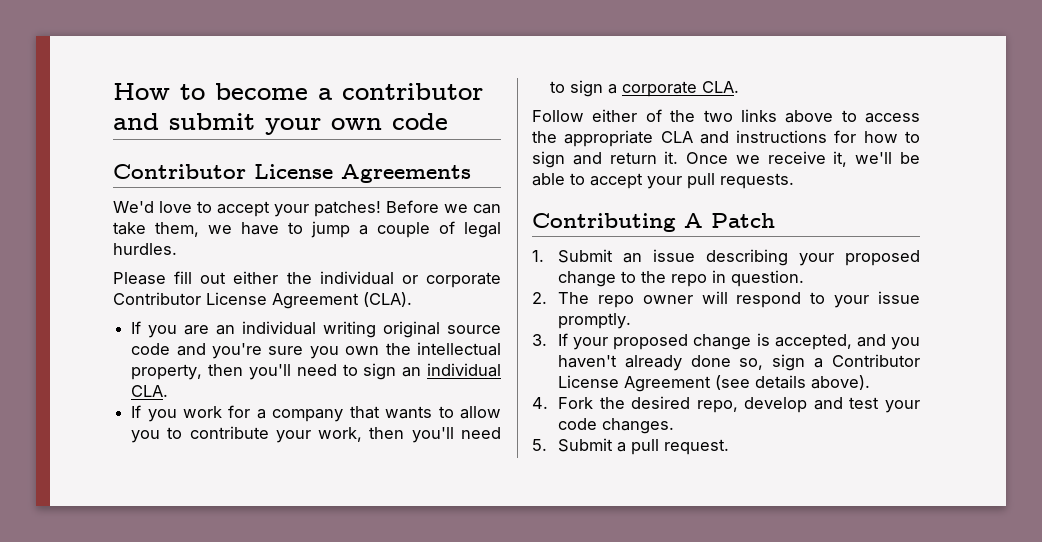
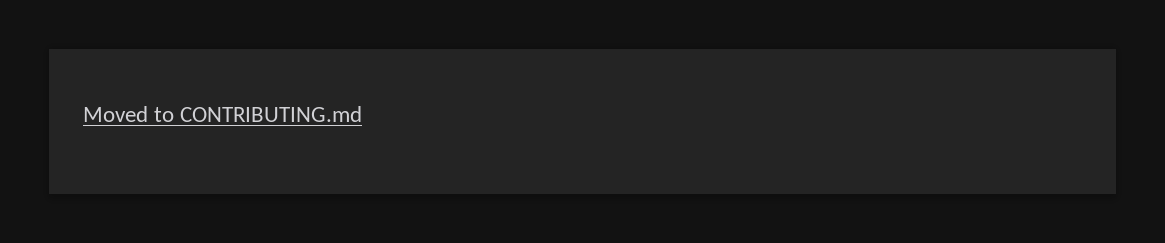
- How to become a contributor and submit your own code
- Contributor License Agreements
- We'd love to accept your patches! Before we can take them, we have to jump a couple of legal hurdles.
- Please fill out either the individual or corporate Contributor License Agreement (CLA).
- If you are an individual writing original source code and you're sure you own the intellectual property, then you'll need to sign an individual CLA.
- If you work for a company that wants to allow you to contribute your work, then you'll need to sign a corporate CLA.
- Follow either of the two links above to access the appropriate CLA and instructions for how to sign and return it. Once we receive it, we'll be able to accept your pull requests.
- Contributing A Patch
- 1. Submit an issue describing your proposed change to the repo in question.
- 2. The repo owner will respond to your issue promptly.
- 3. If your proposed change is accepted, and you haven't already done so, sign a Contributor License Agreement (see details above).
- 4. Fork the desired repo, develop and test your code changes.
- 5. Submit a pull request.
+ Moved to CONTRIBUTING.md

